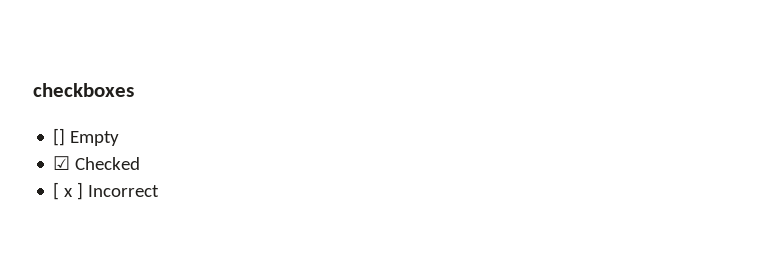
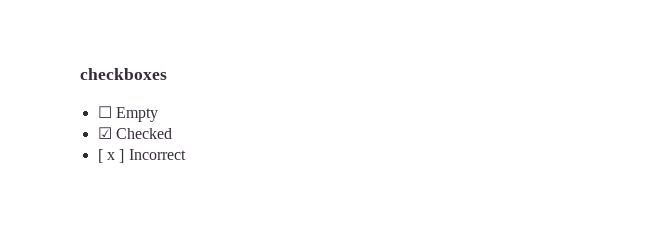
- [] Empty
+ ☐ Empty

